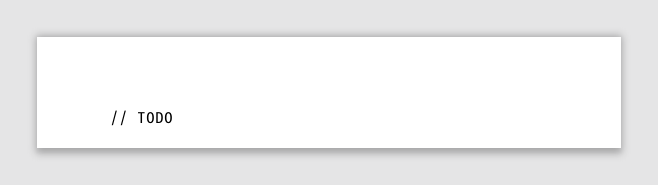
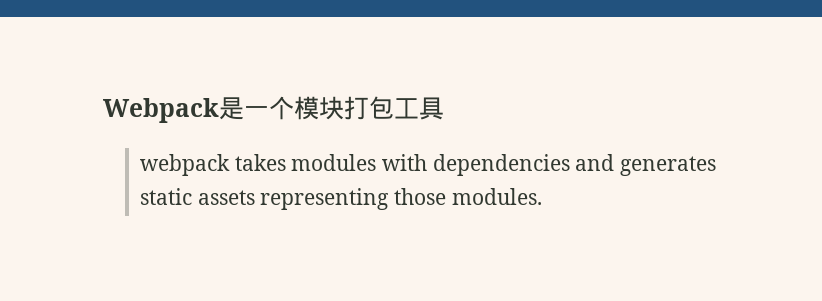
- // TODO
+ Webpack是一个模块打包工具
+ webpack takes modules with dependencies and generates static assets representing those modules.

